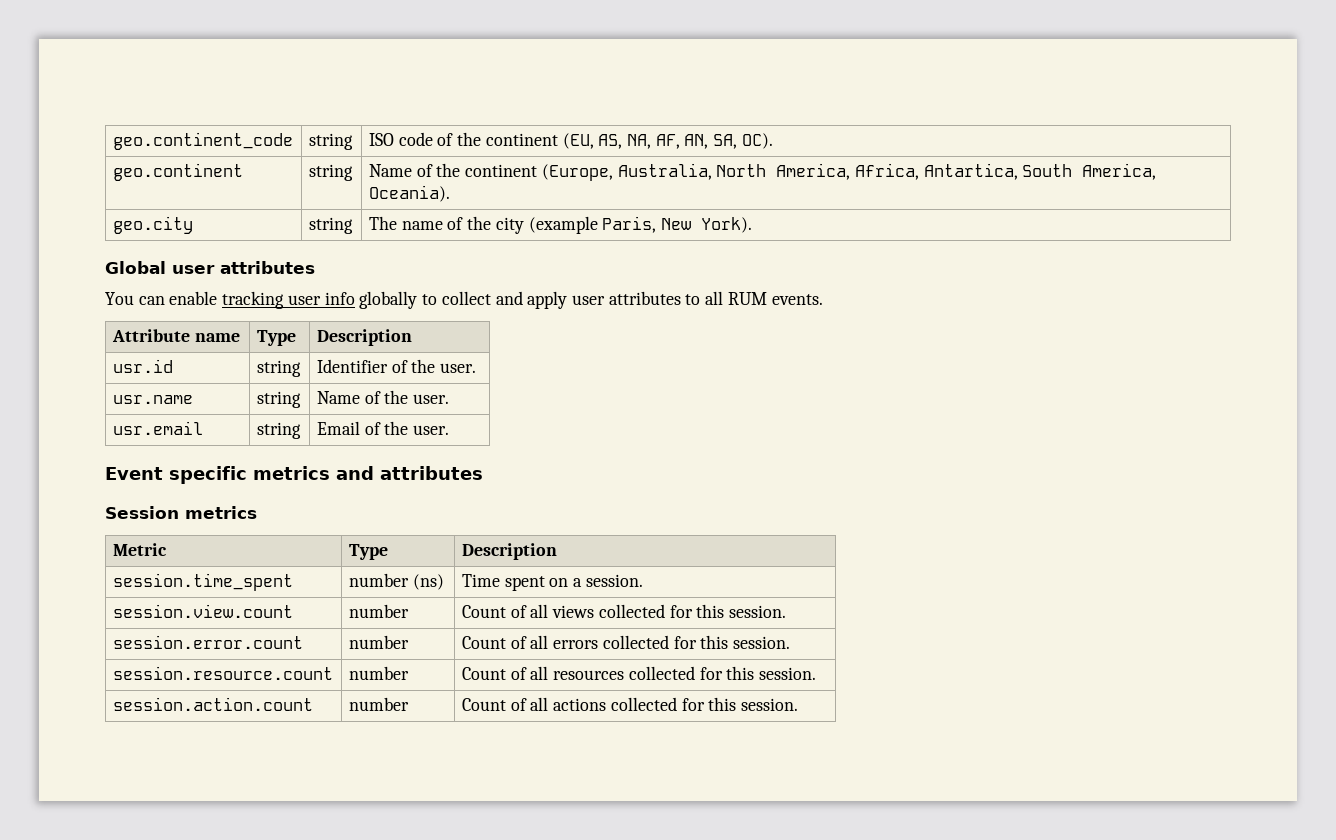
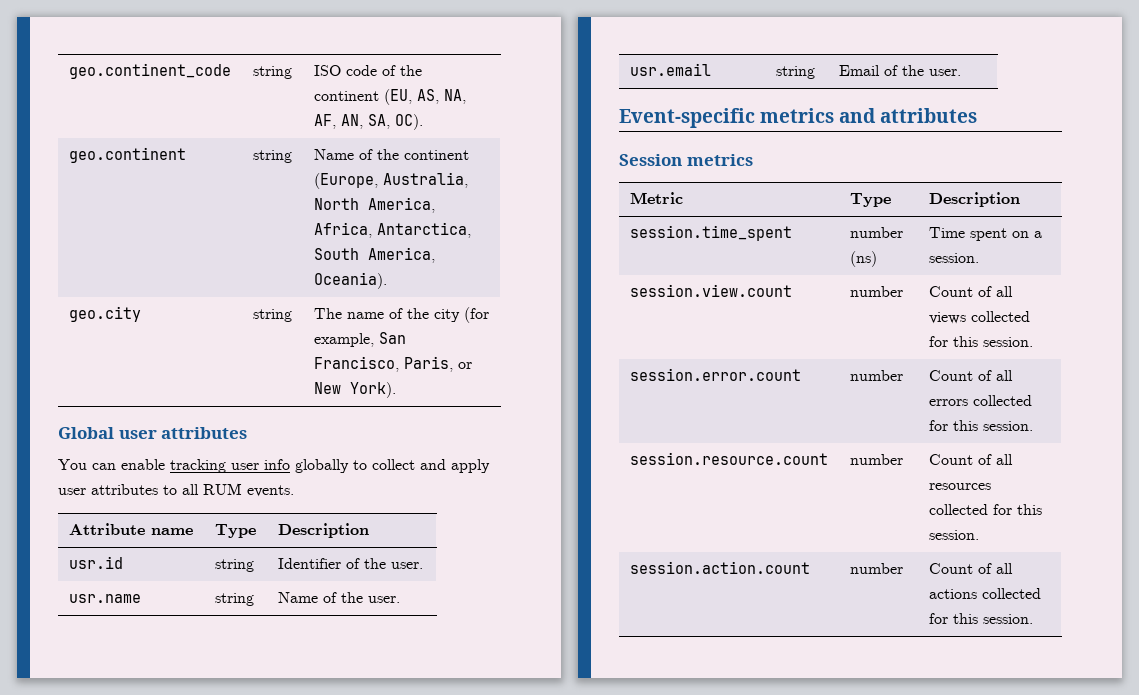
- geo.continent | string | Name of the continent (Europe, Australia, North America, Africa, Antartica, South America, Oceania).
+ geo.continent | string | Name of the continent (Europe, Australia, North America, Africa, Antarctica, South America, Oceania).
- geo.city | string | The name of the city (example Paris, New York).
+ geo.city | string | The name of the city (for example, San Francisco, Paris, or New York).
- Event specific metrics and attributes
+ Event-specific metrics and attributes

